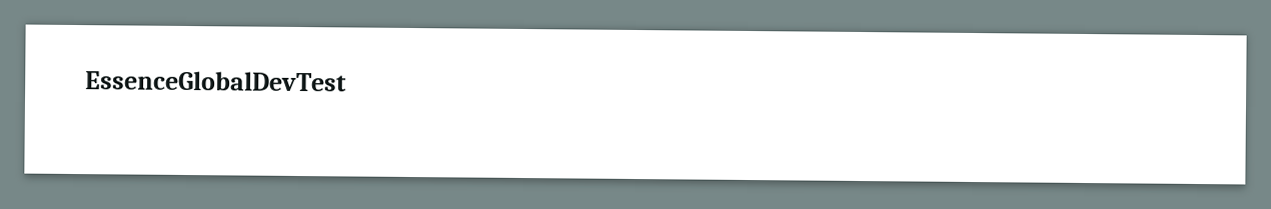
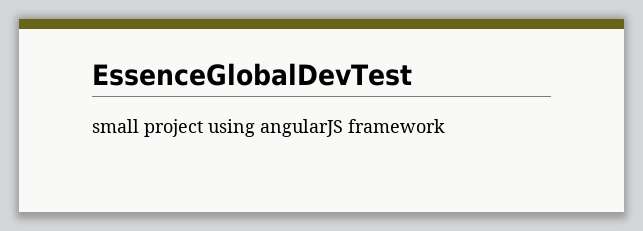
+ small project using angularJS framework

